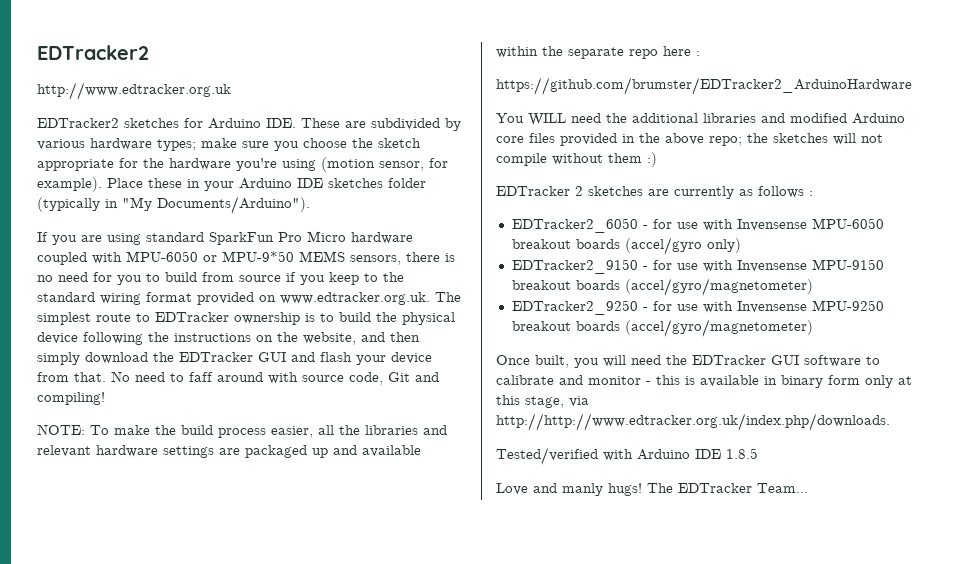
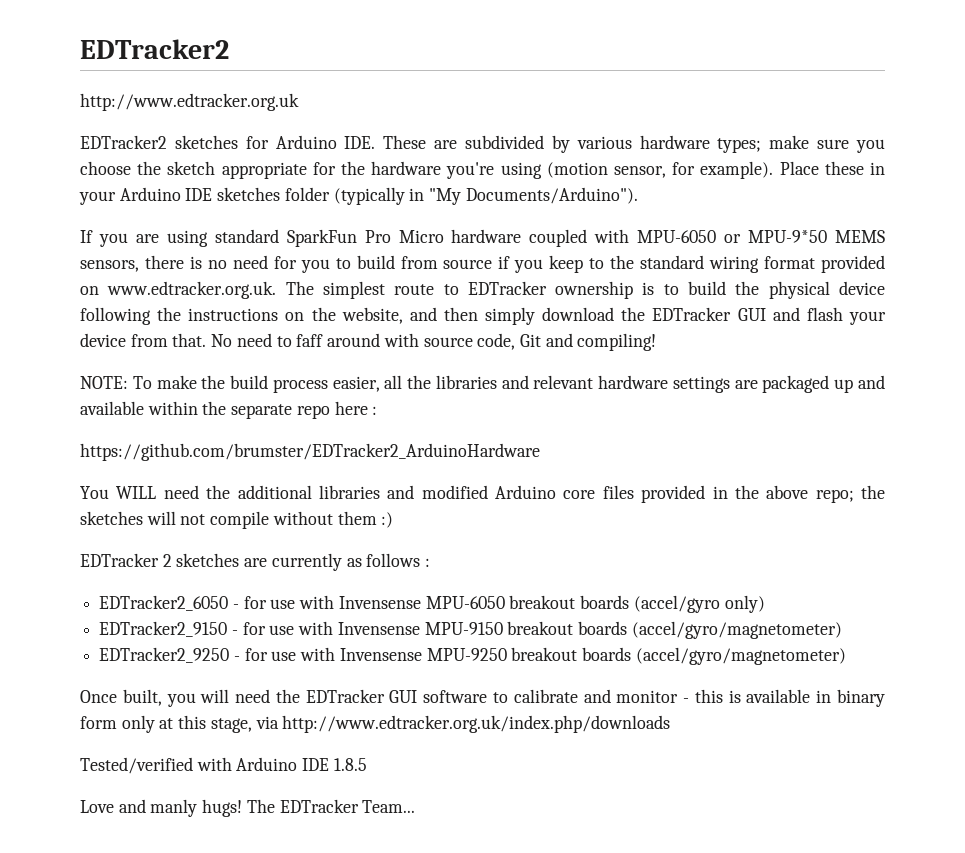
- Once built, you will need the EDTracker GUI software to calibrate and monitor - this is available in binary form only at this stage, via http://http://www.edtracker.org.uk/index.php/downloads.
+ Once built, you will need the EDTracker GUI software to calibrate and monitor - this is available in binary form only at this stage, via http://www.edtracker.org.uk/index.php/downloads

